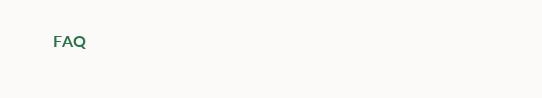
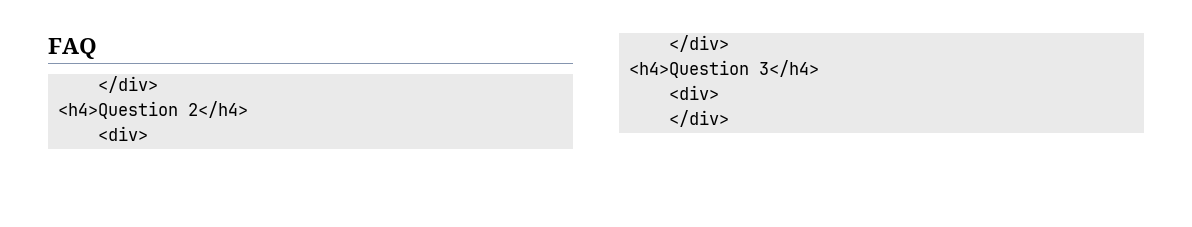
  FAQ
+ </div>
+ <h4>Question 2</h4>
+ <div>
+ </div>
+ <h4>Question 3</h4>
+ <div>
+ </div>

